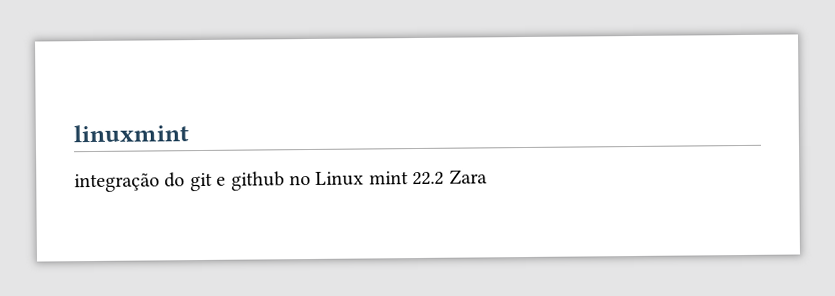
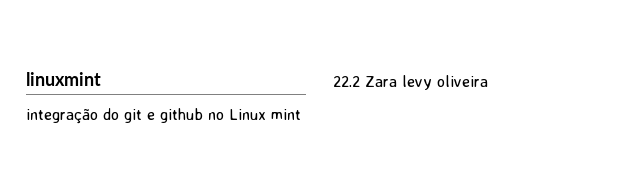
- integração do git e github no Linux mint 22.2 Zara
+ integração do git e github no Linux mint 22.2 Zara levy oliveira

